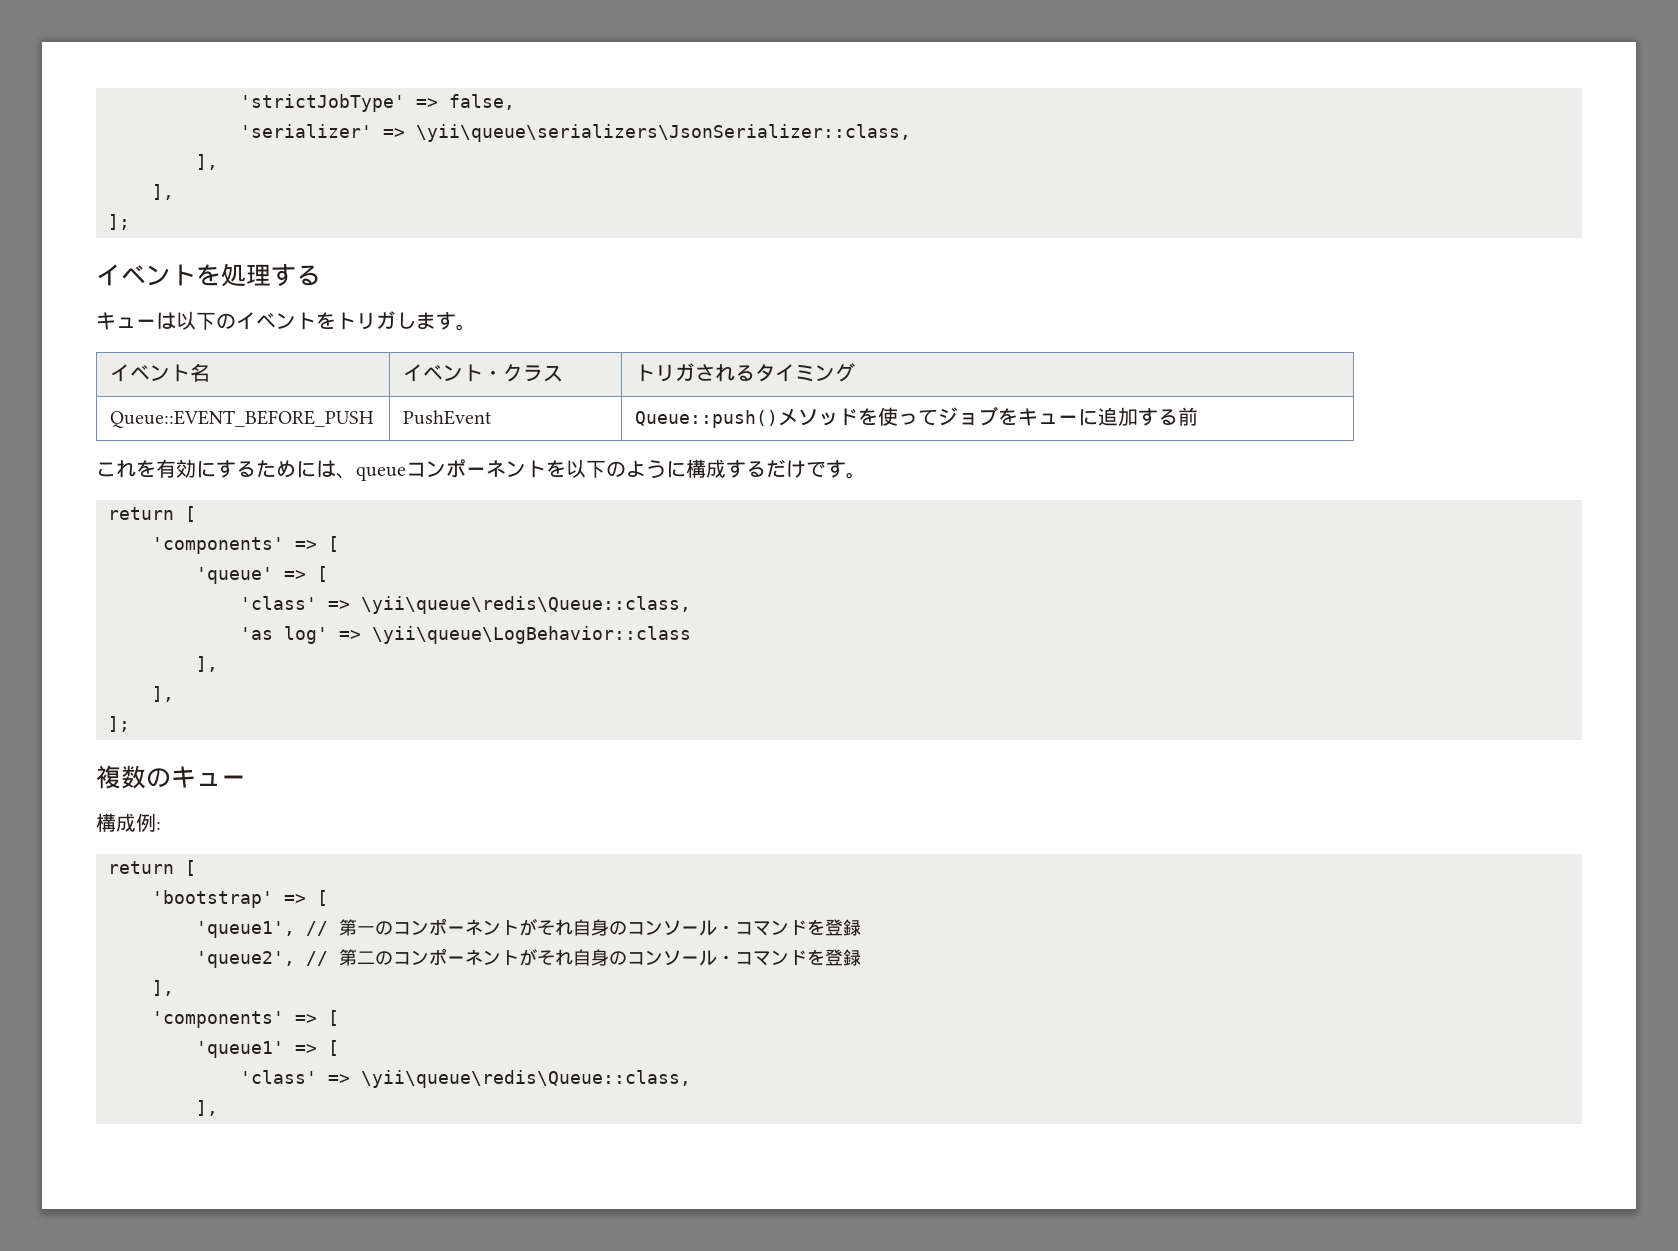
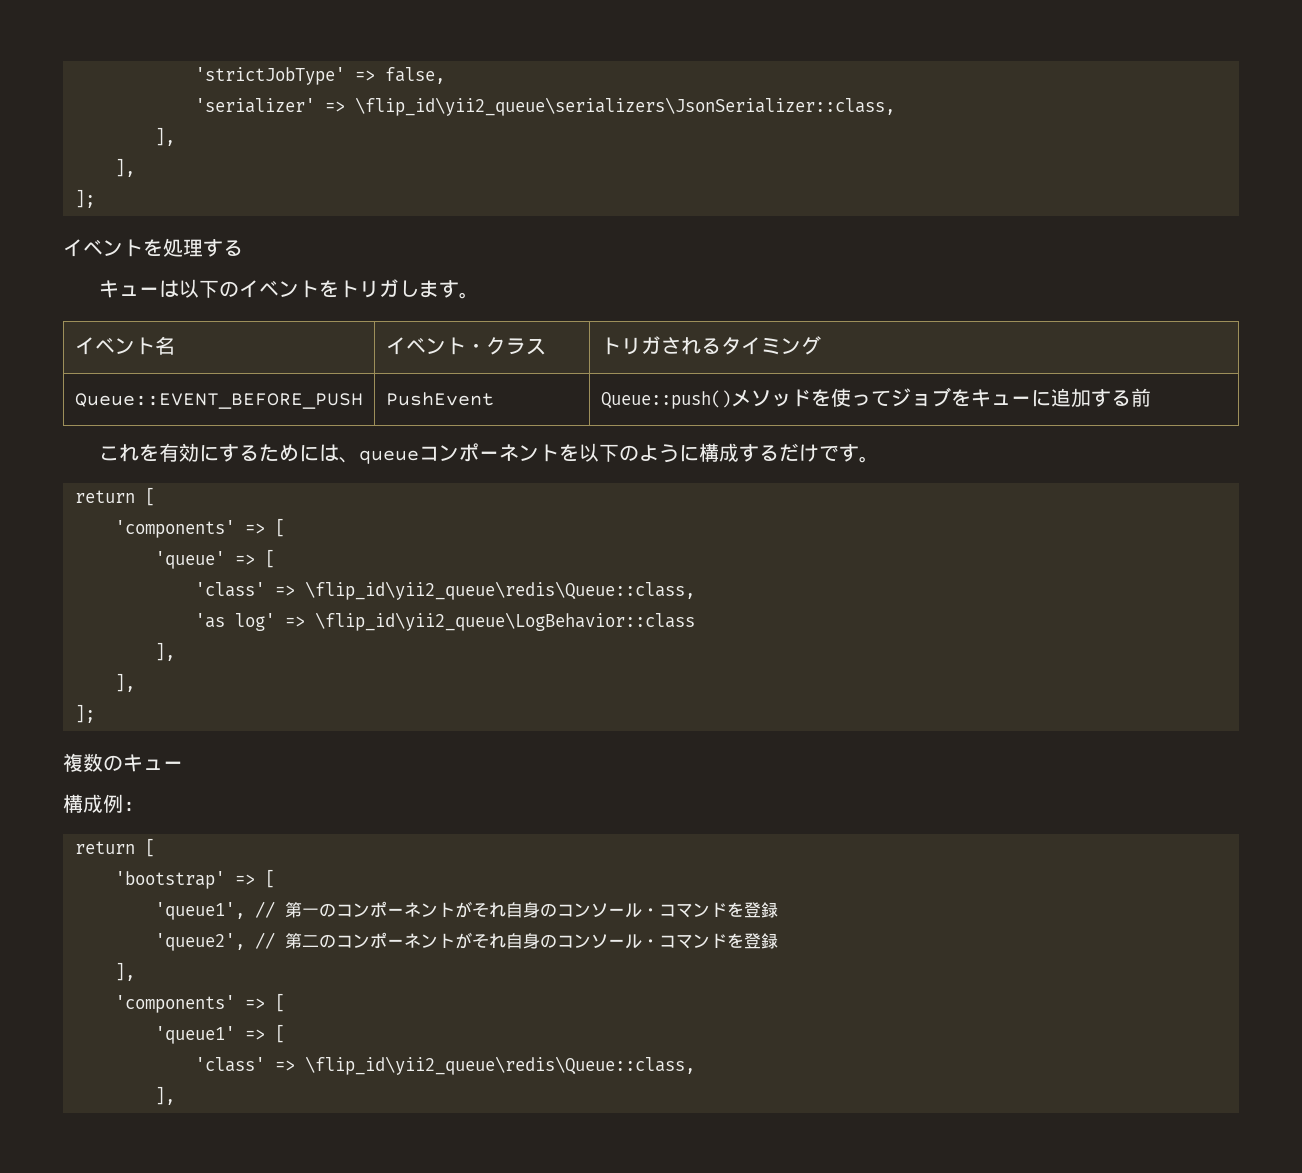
- 'serializer' => \yii\queue\serializers\JsonSerializer::class,
+ 'serializer' => \flip_id\yii2_queue\serializers\JsonSerializer::class,
  'queue' => [
- 'class' => \yii\queue\redis\Queue::class,
+ 'class' => \flip_id\yii2_queue\redis\Queue::class,
- 'as log' => \yii\queue\LogBehavior::class
+ 'as log' => \flip_id\yii2_queue\LogBehavior::class
  'queue1' => [
- 'class' => \yii\queue\redis\Queue::class,
+ 'class' => \flip_id\yii2_queue\redis\Queue::class,

